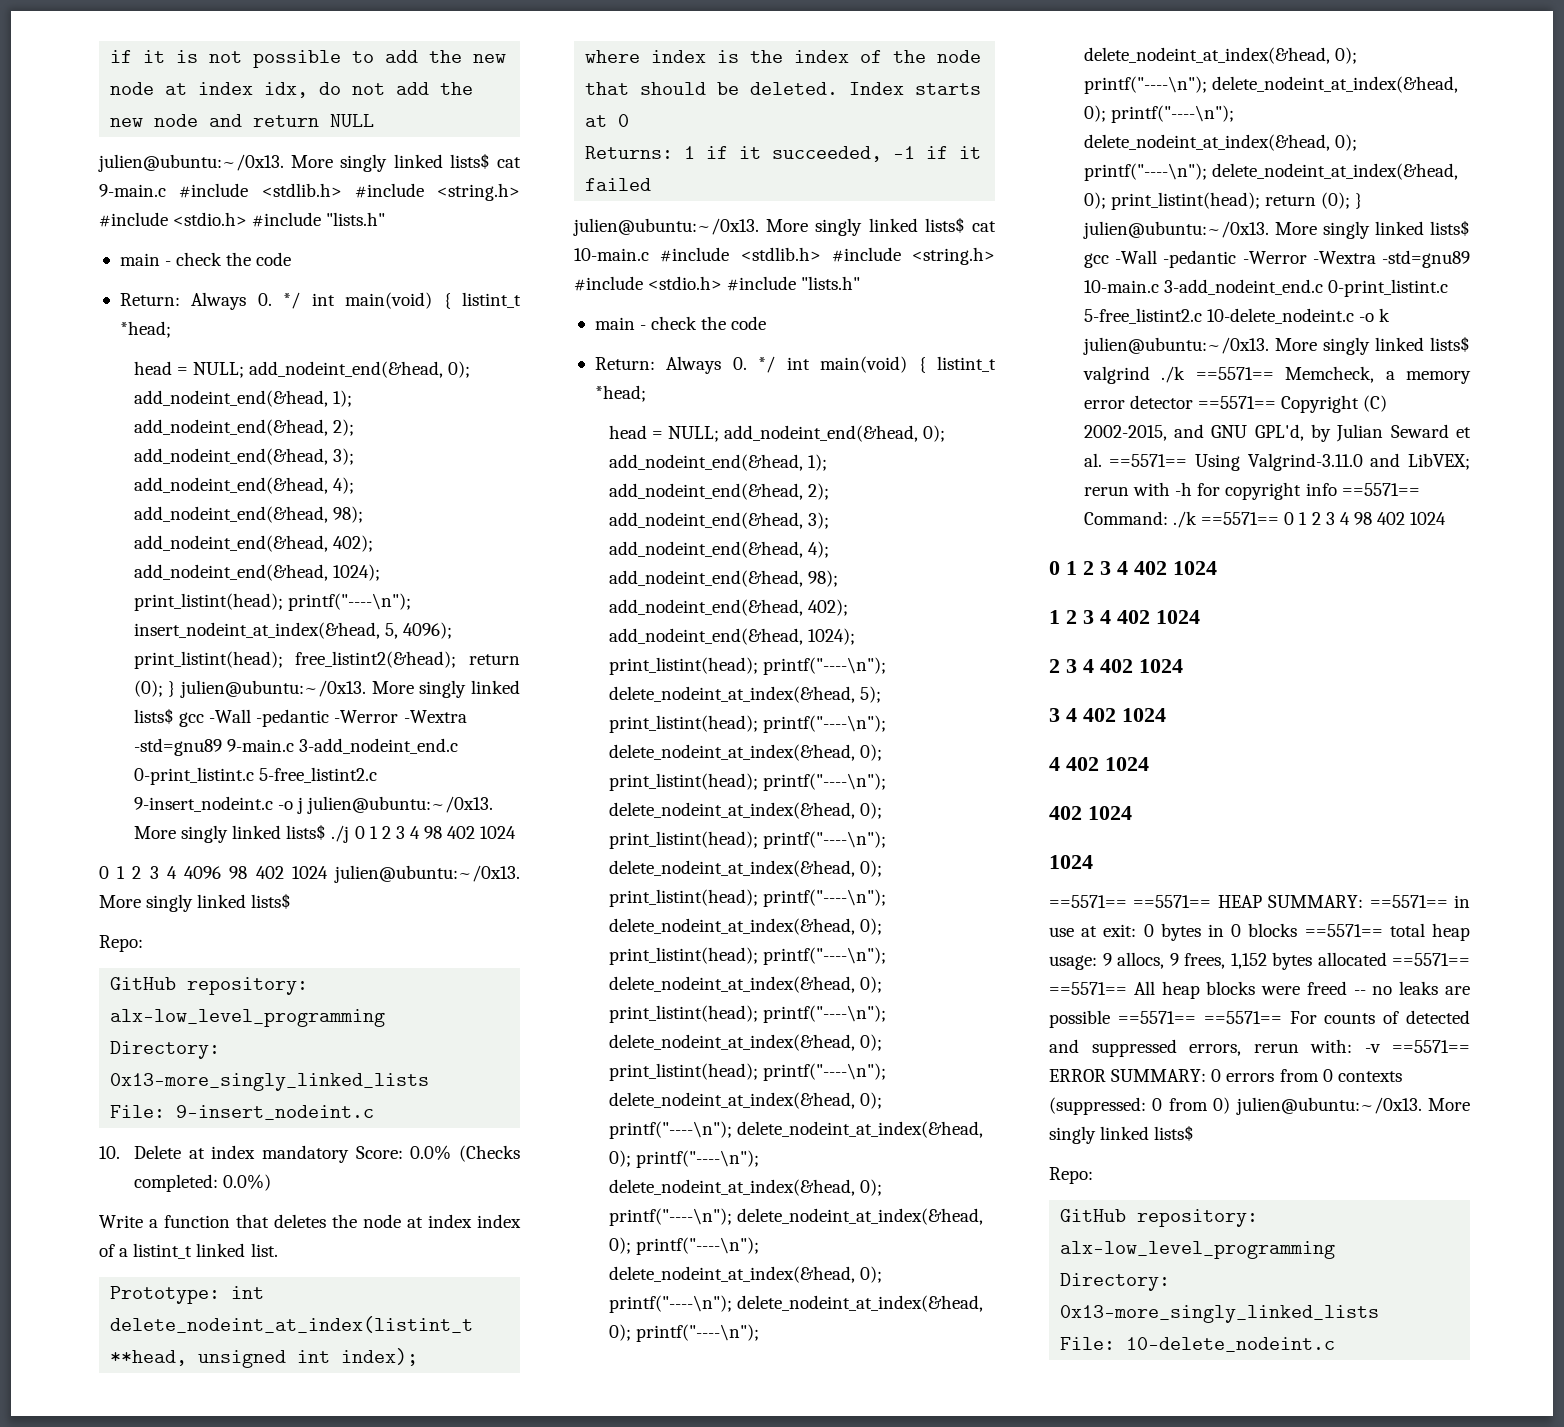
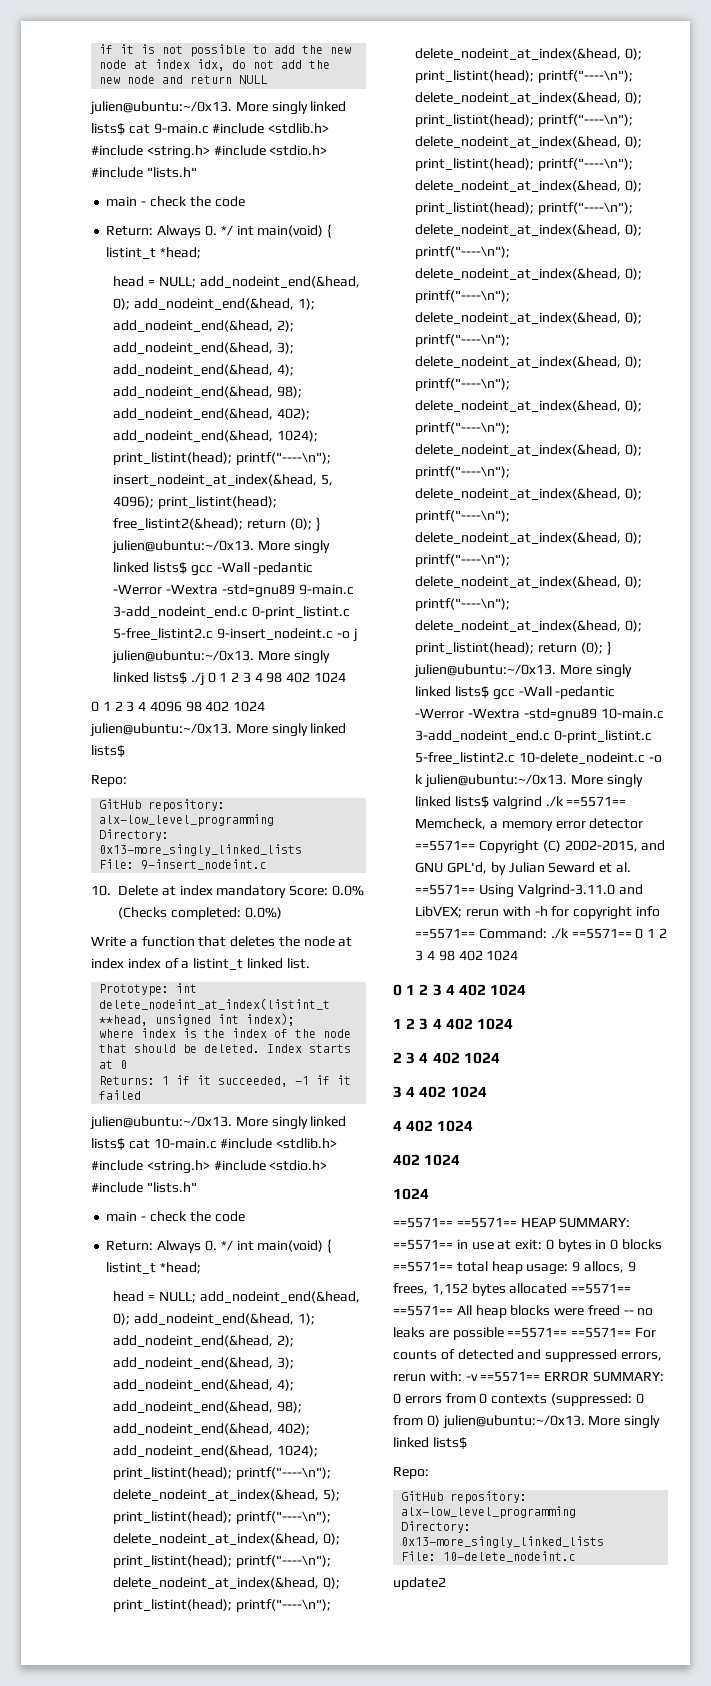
+ update2

